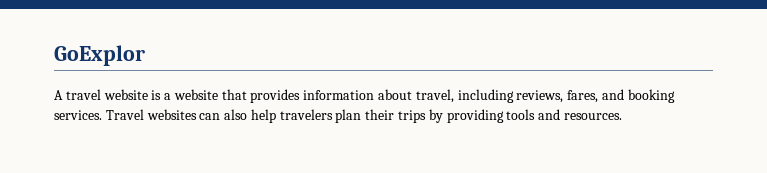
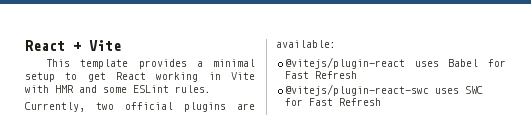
- GoExplor
- A travel website is a website that provides information about travel, including reviews, fares, and booking services. Travel websites can also help travelers plan their trips by providing tools and resources.
+ React + Vite
+ This template provides a minimal setup to get React working in Vite with HMR and some ESLint rules.
+ Currently, two official plugins are available:
+ @vitejs/plugin-react uses Babel for Fast Refresh
+ @vitejs/plugin-react-swc uses SWC for Fast Refresh

